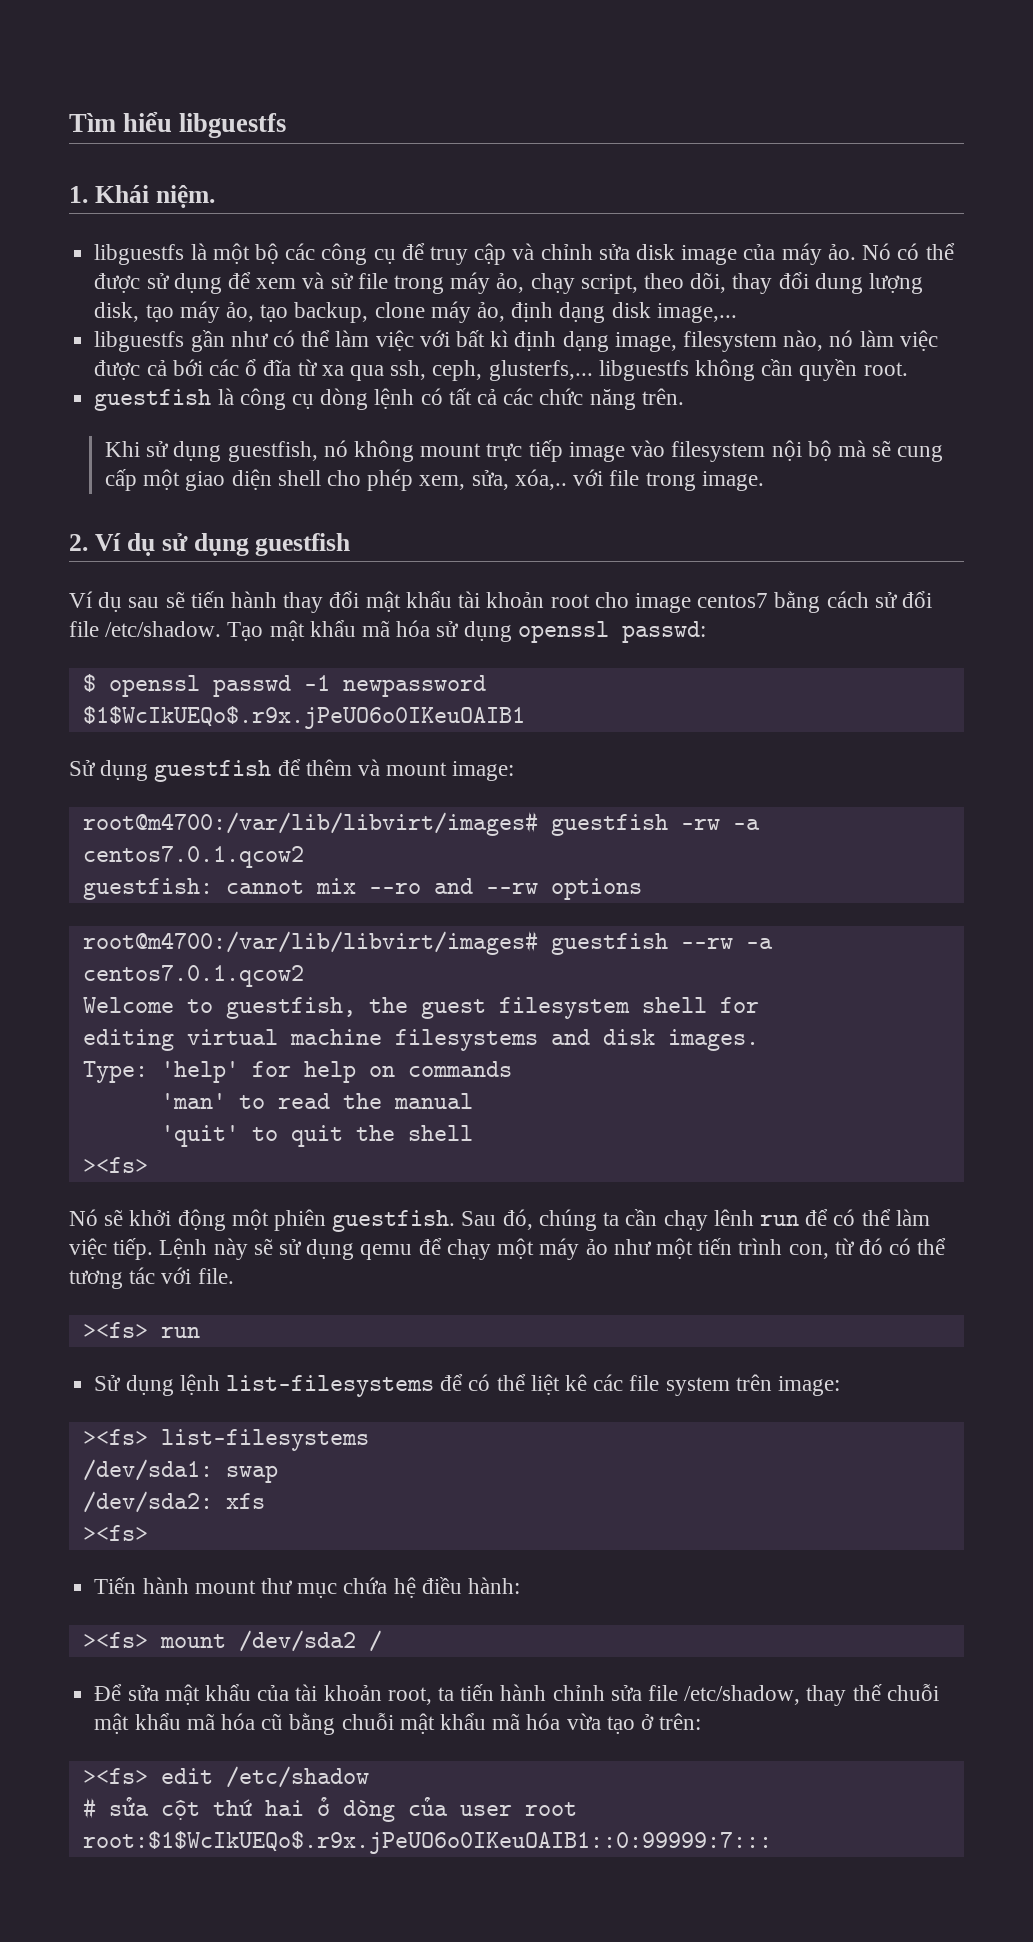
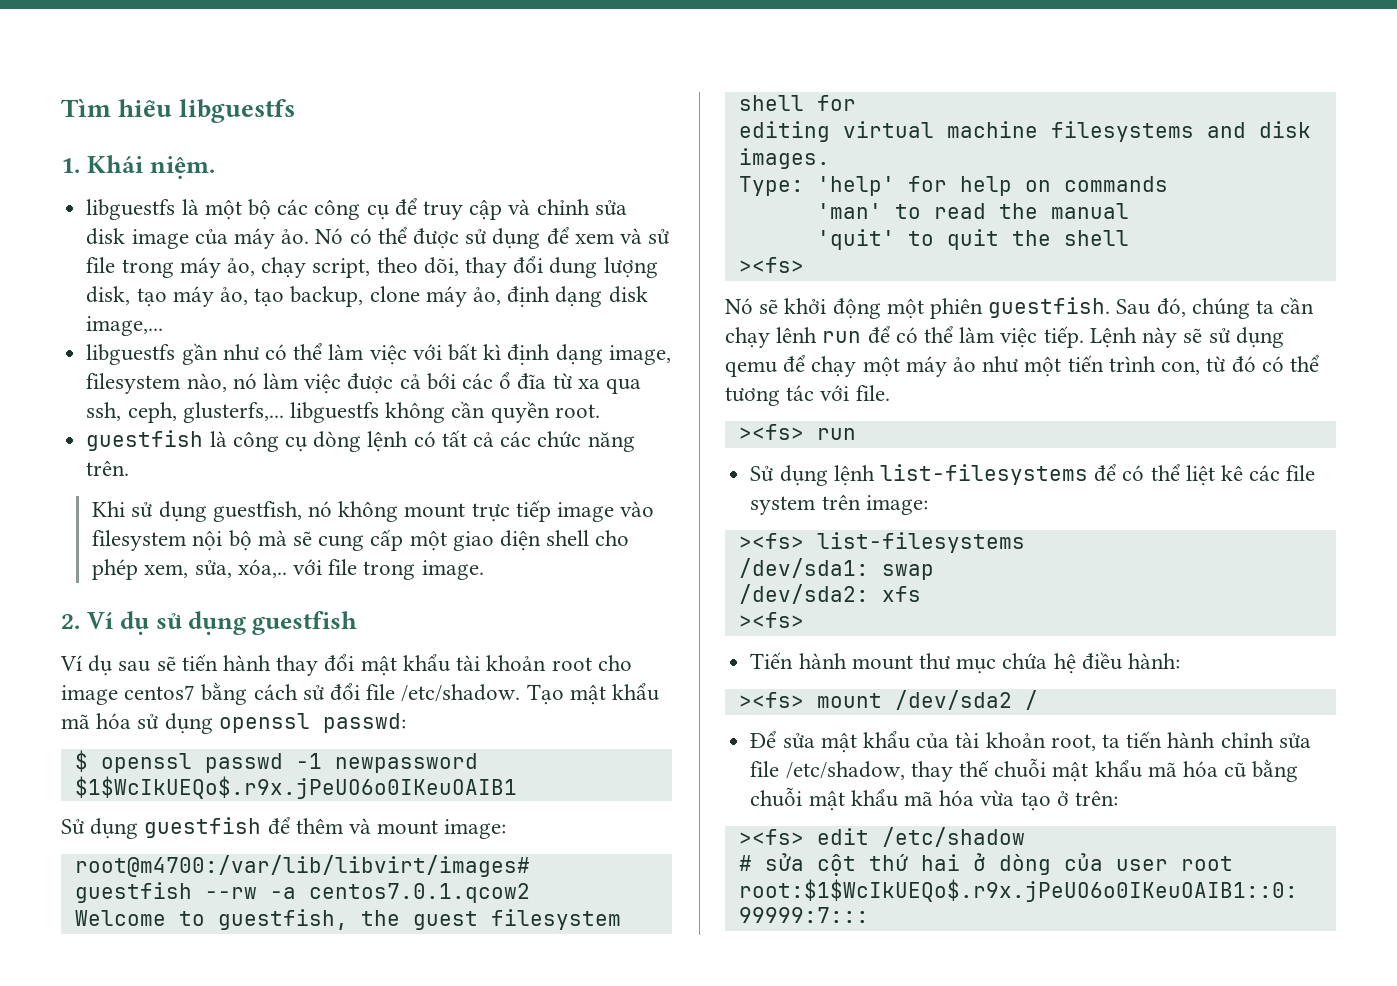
- root@m4700:/var/lib/libvirt/images# guestfish -rw -a centos7.0.1.qcow2
- guestfish: cannot mix --ro and --rw options

